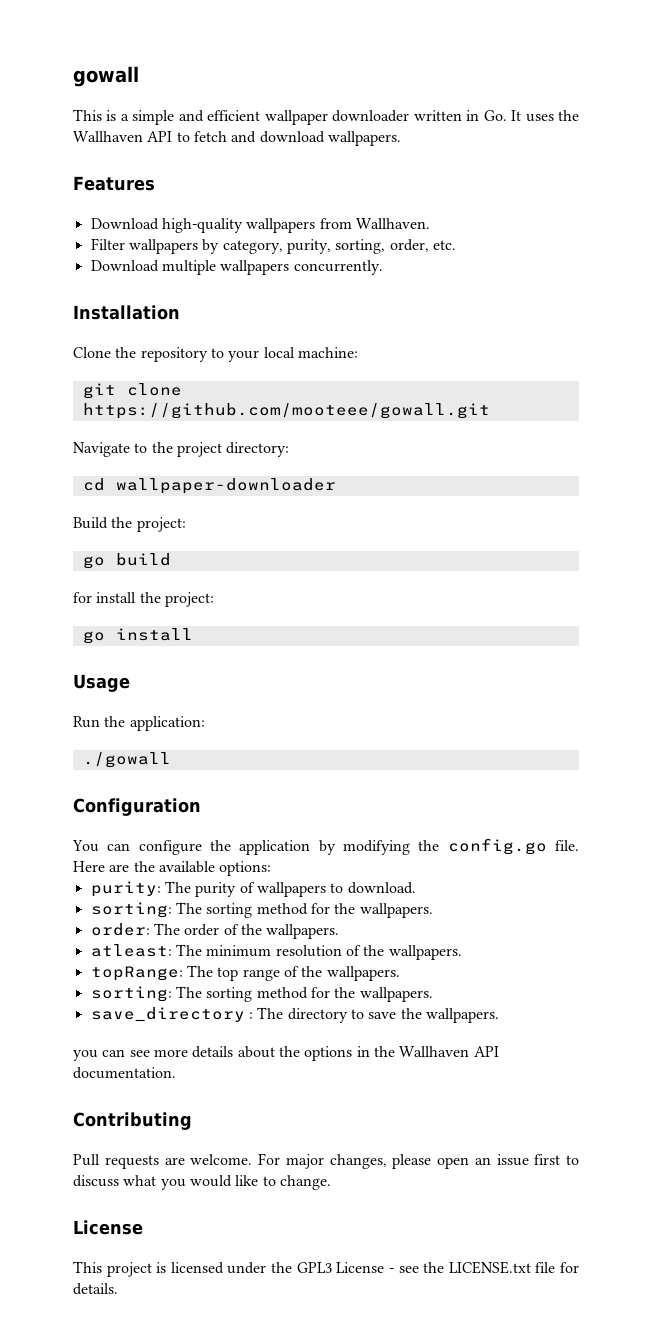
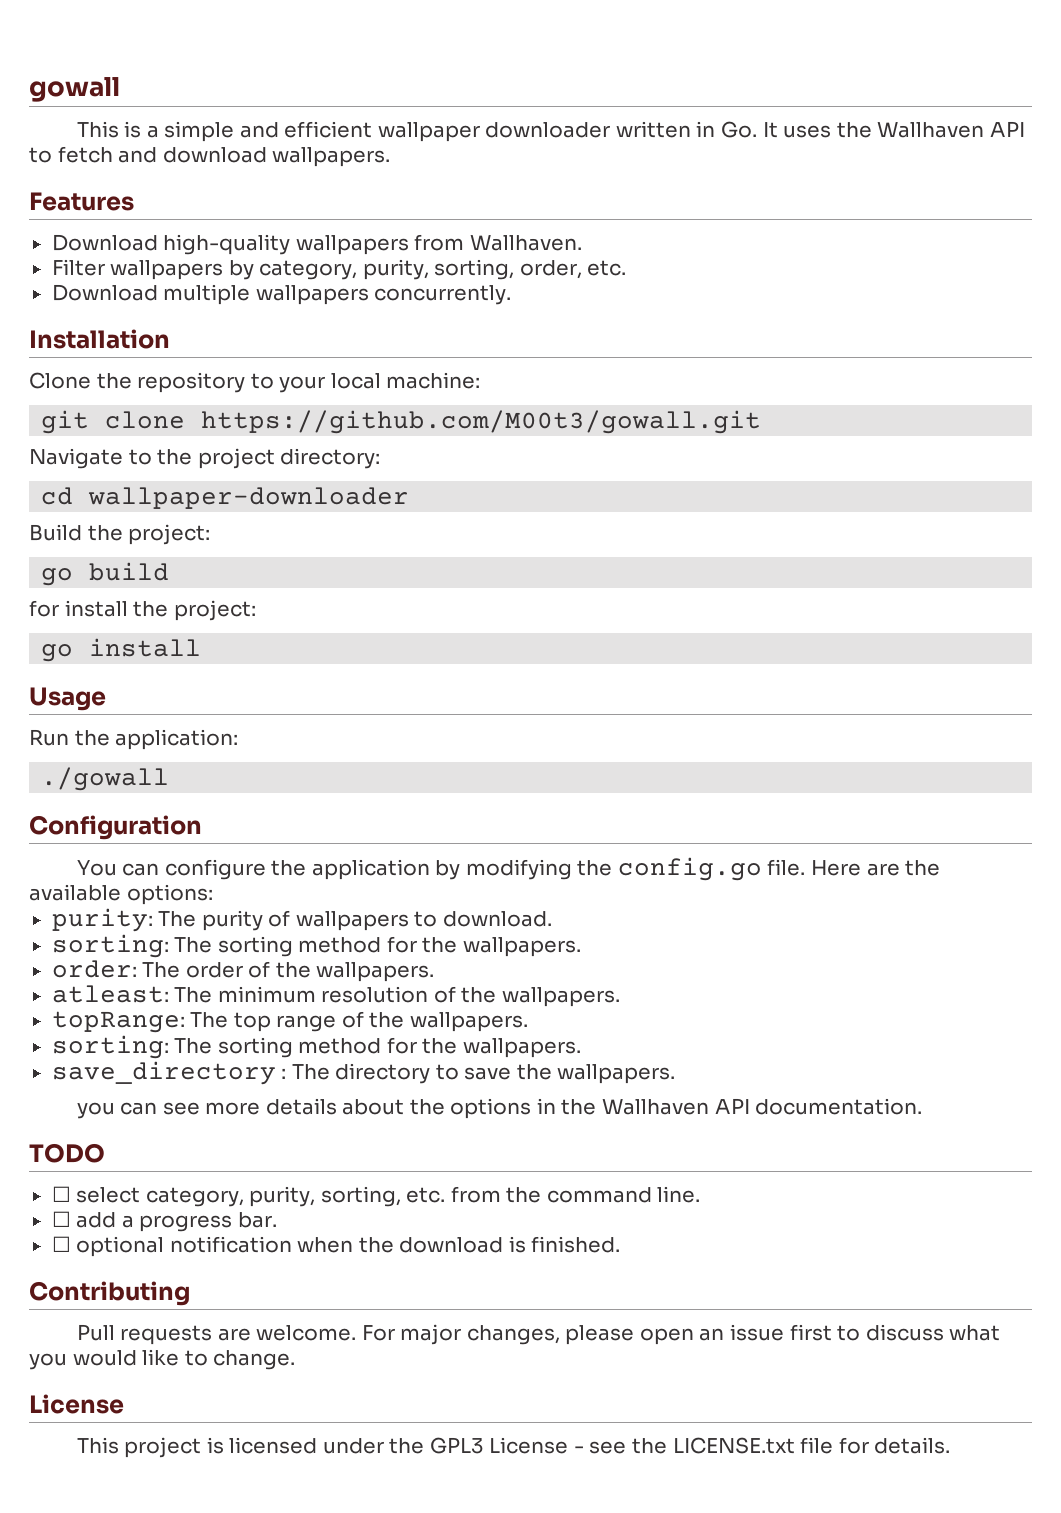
- git clone https://github.com/mooteee/gowall.git
+ git clone https://github.com/M00t3/gowall.git
+ TODO
+ ☐ select category, purity, sorting, etc. from the command line.
+ ☐ add a progress bar.
+ ☐ optional notification when the download is finished.

